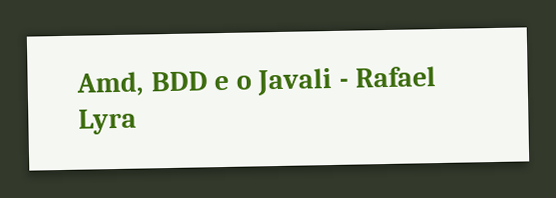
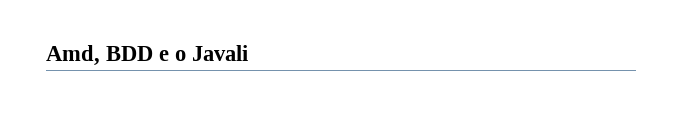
- Amd, BDD e o Javali - Rafael Lyra
+ Amd, BDD e o Javali

